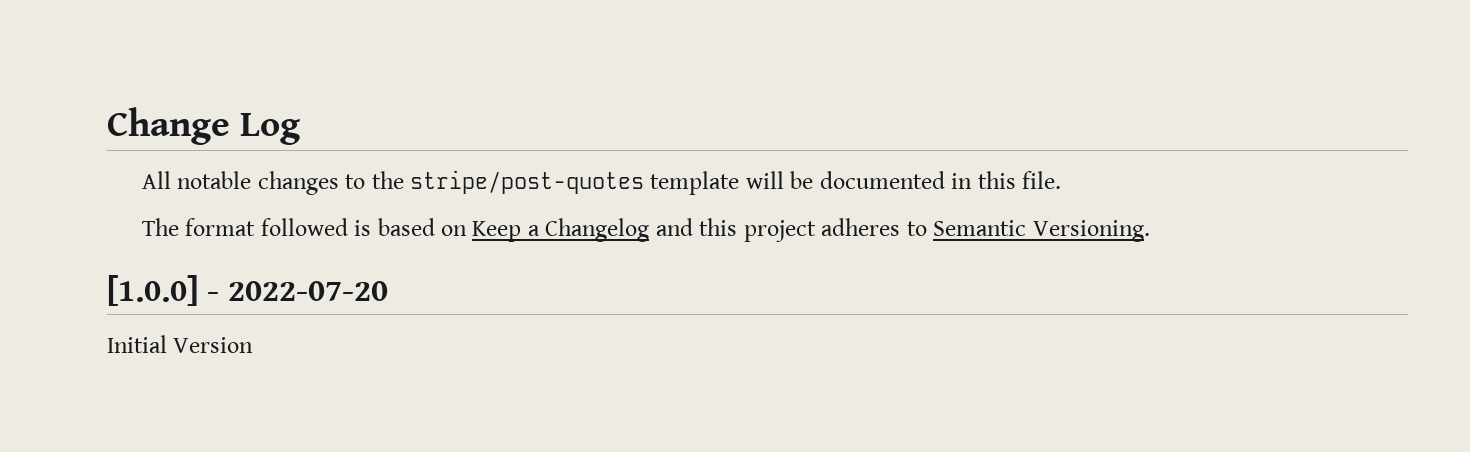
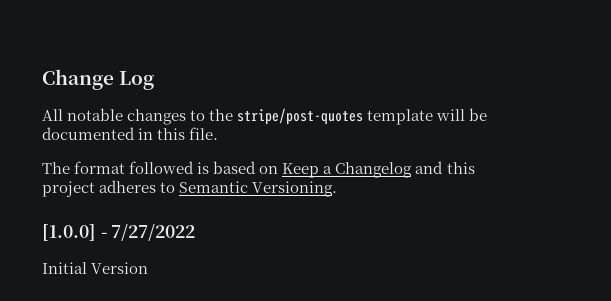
- [1.0.0] - 2022-07-20
+ [1.0.0] - 7/27/2022

